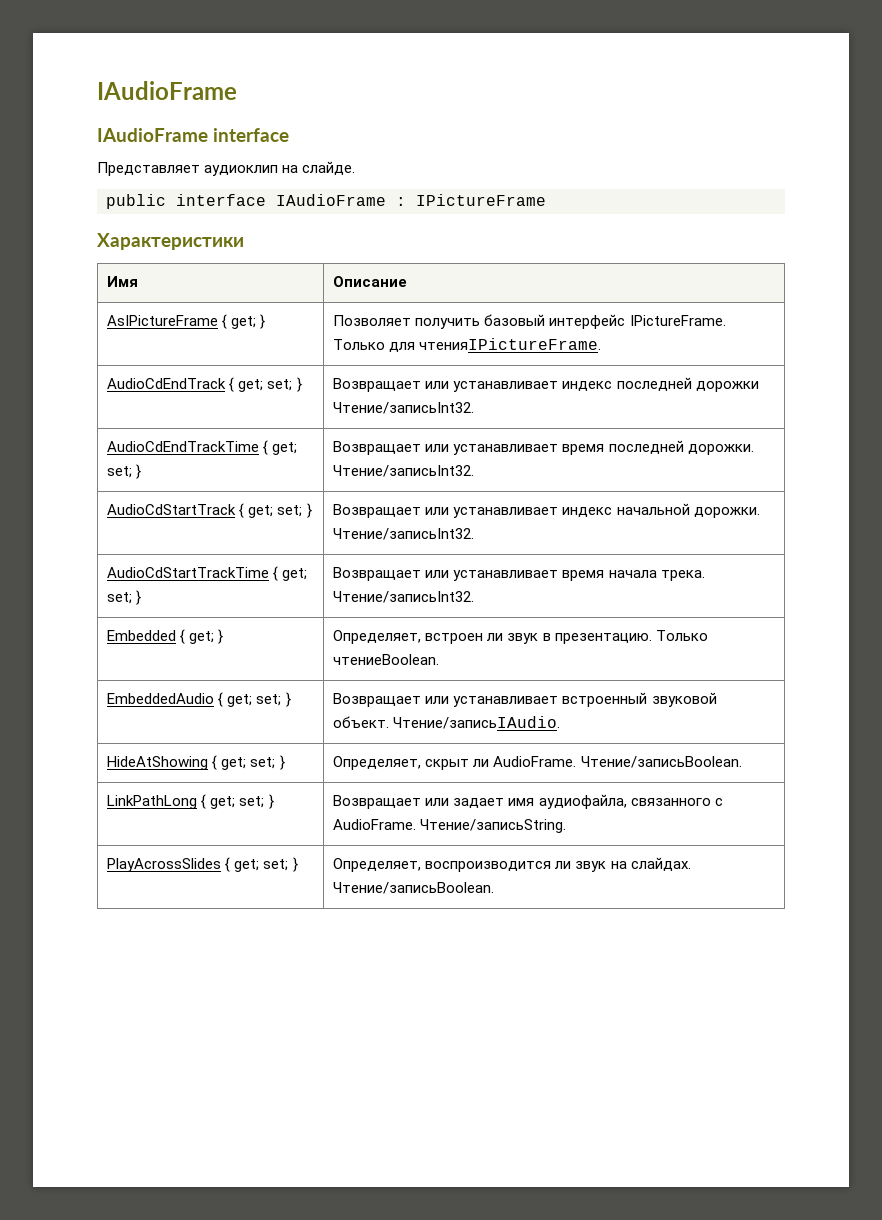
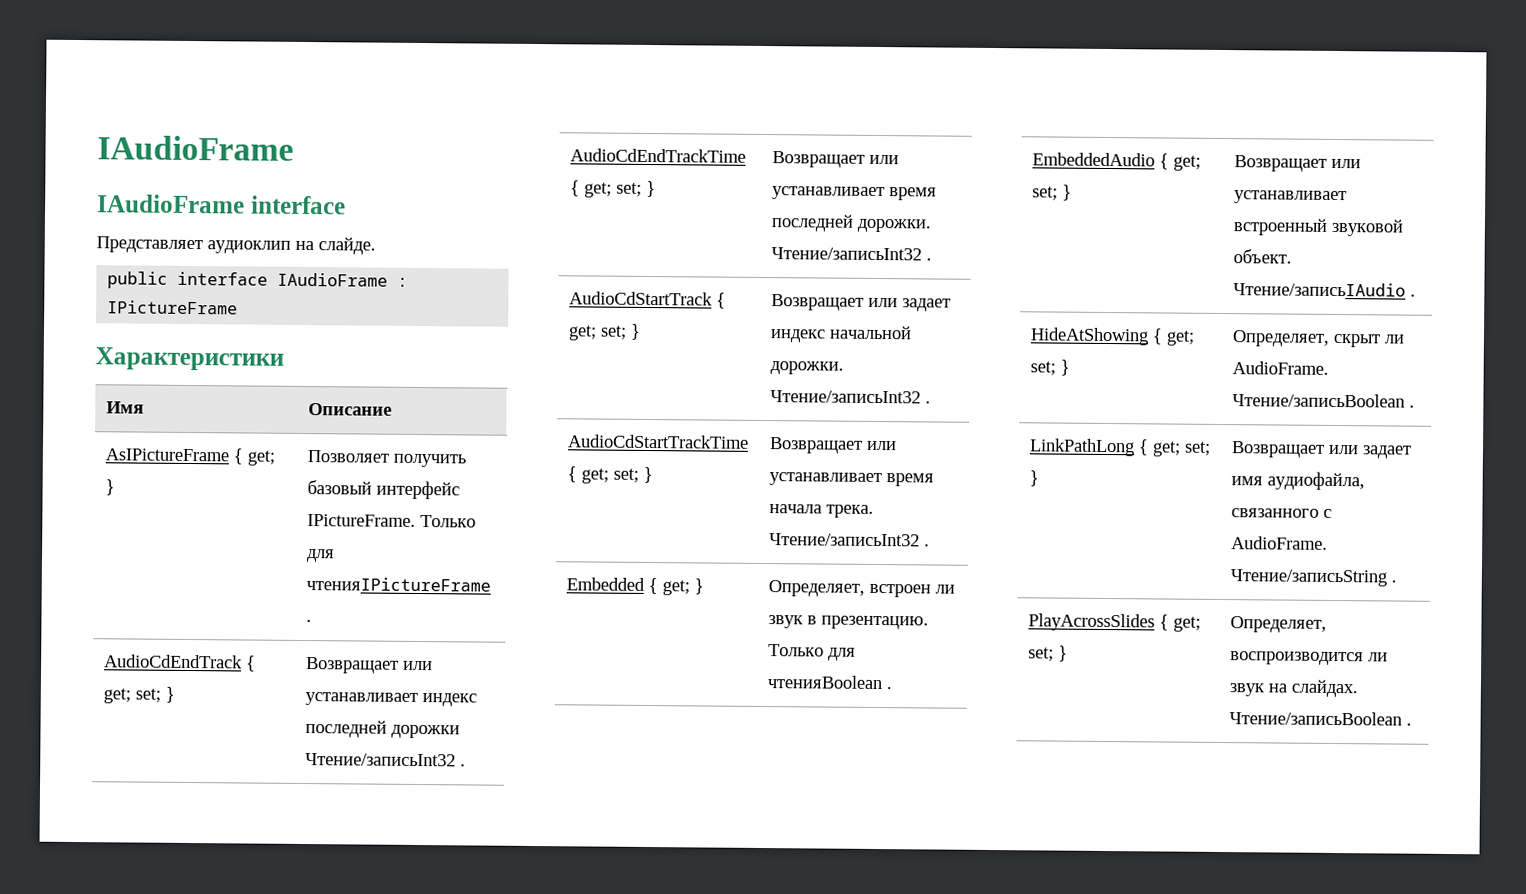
- AsIPictureFrame { get; } | Позволяет получить базовый интерфейс IPictureFrame. Только для чтенияIPictureFrame.
+ AsIPictureFrame { get; } | Позволяет получить базовый интерфейс IPictureFrame. Только для чтенияIPictureFrame .
- AudioCdEndTrack { get; set; } | Возвращает или устанавливает индекс последней дорожки Чтение/записьInt32.
+ AudioCdEndTrack { get; set; } | Возвращает или устанавливает индекс последней дорожки Чтение/записьInt32 .
- AudioCdEndTrackTime { get; set; } | Возвращает или устанавливает время последней дорожки. Чтение/записьInt32.
+ AudioCdEndTrackTime { get; set; } | Возвращает или устанавливает время последней дорожки. Чтение/записьInt32 .
- AudioCdStartTrack { get; set; } | Возвращает или устанавливает индекс начальной дорожки. Чтение/записьInt32.
+ AudioCdStartTrack { get; set; } | Возвращает или задает индекс начальной дорожки. Чтение/записьInt32 .
- AudioCdStartTrackTime { get; set; } | Возвращает или устанавливает время начала трека. Чтение/записьInt32.
+ AudioCdStartTrackTime { get; set; } | Возвращает или устанавливает время начала трека. Чтение/записьInt32 .
- Embedded { get; } | Определяет, встроен ли звук в презентацию. Только чтениеBoolean.
+ Embedded { get; } | Определяет, встроен ли звук в презентацию. Только для чтенияBoolean .
- EmbeddedAudio { get; set; } | Возвращает или устанавливает встроенный звуковой объект. Чтение/записьIAudio.
+ EmbeddedAudio { get; set; } | Возвращает или устанавливает встроенный звуковой объект. Чтение/записьIAudio .
- HideAtShowing { get; set; } | Определяет, скрыт ли AudioFrame. Чтение/записьBoolean.
+ HideAtShowing { get; set; } | Определяет, скрыт ли AudioFrame. Чтение/записьBoolean .
- LinkPathLong { get; set; } | Возвращает или задает имя аудиофайла, связанного с AudioFrame. Чтение/записьString.
+ LinkPathLong { get; set; } | Возвращает или задает имя аудиофайла, связанного с AudioFrame. Чтение/записьString .
- PlayAcrossSlides { get; set; } | Определяет, воспроизводится ли звук на слайдах. Чтение/записьBoolean.
+ PlayAcrossSlides { get; set; } | Определяет, воспроизводится ли звук на слайдах. Чтение/записьBoolean .

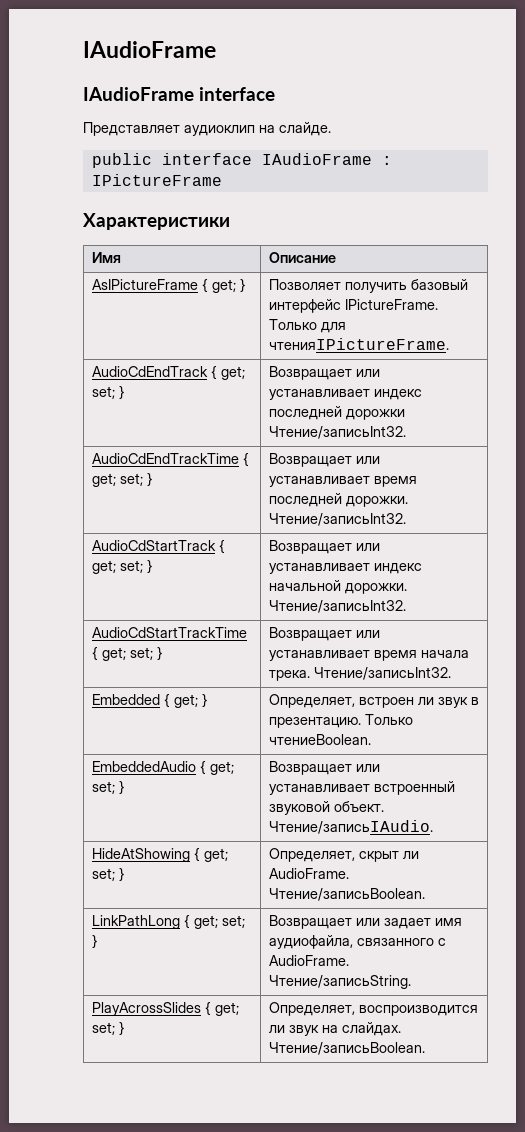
- AsIPictureFrame { get; } | Позволяет получить базовый интерфейс IPictureFrame. Только для чтенияIPictureFrame .
+ AsIPictureFrame { get; } | Позволяет получить базовый интерфейс IPictureFrame. Только для чтенияIPictureFrame.
- AudioCdEndTrack { get; set; } | Возвращает или устанавливает индекс последней дорожки Чтение/записьInt32 .
+ AudioCdEndTrack { get; set; } | Возвращает или устанавливает индекс последней дорожки Чтение/записьInt32.
- AudioCdEndTrackTime { get; set; } | Возвращает или устанавливает время последней дорожки. Чтение/записьInt32 .
+ AudioCdEndTrackTime { get; set; } | Возвращает или устанавливает время последней дорожки. Чтение/записьInt32.
- AudioCdStartTrack { get; set; } | Возвращает или задает индекс начальной дорожки. Чтение/записьInt32 .
+ AudioCdStartTrack { get; set; } | Возвращает или устанавливает индекс начальной дорожки. Чтение/записьInt32.
- AudioCdStartTrackTime { get; set; } | Возвращает или устанавливает время начала трека. Чтение/записьInt32 .
+ AudioCdStartTrackTime { get; set; } | Возвращает или устанавливает время начала трека. Чтение/записьInt32.
- Embedded { get; } | Определяет, встроен ли звук в презентацию. Только для чтенияBoolean .
+ Embedded { get; } | Определяет, встроен ли звук в презентацию. Только чтениеBoolean.
- EmbeddedAudio { get; set; } | Возвращает или устанавливает встроенный звуковой объект. Чтение/записьIAudio .
+ EmbeddedAudio { get; set; } | Возвращает или устанавливает встроенный звуковой объект. Чтение/записьIAudio.
- HideAtShowing { get; set; } | Определяет, скрыт ли AudioFrame. Чтение/записьBoolean .
+ HideAtShowing { get; set; } | Определяет, скрыт ли AudioFrame. Чтение/записьBoolean.
- LinkPathLong { get; set; } | Возвращает или задает имя аудиофайла, связанного с AudioFrame. Чтение/записьString .
+ LinkPathLong { get; set; } | Возвращает или задает имя аудиофайла, связанного с AudioFrame. Чтение/записьString.
- PlayAcrossSlides { get; set; } | Определяет, воспроизводится ли звук на слайдах. Чтение/записьBoolean .
+ PlayAcrossSlides { get; set; } | Определяет, воспроизводится ли звук на слайдах. Чтение/записьBoolean.

